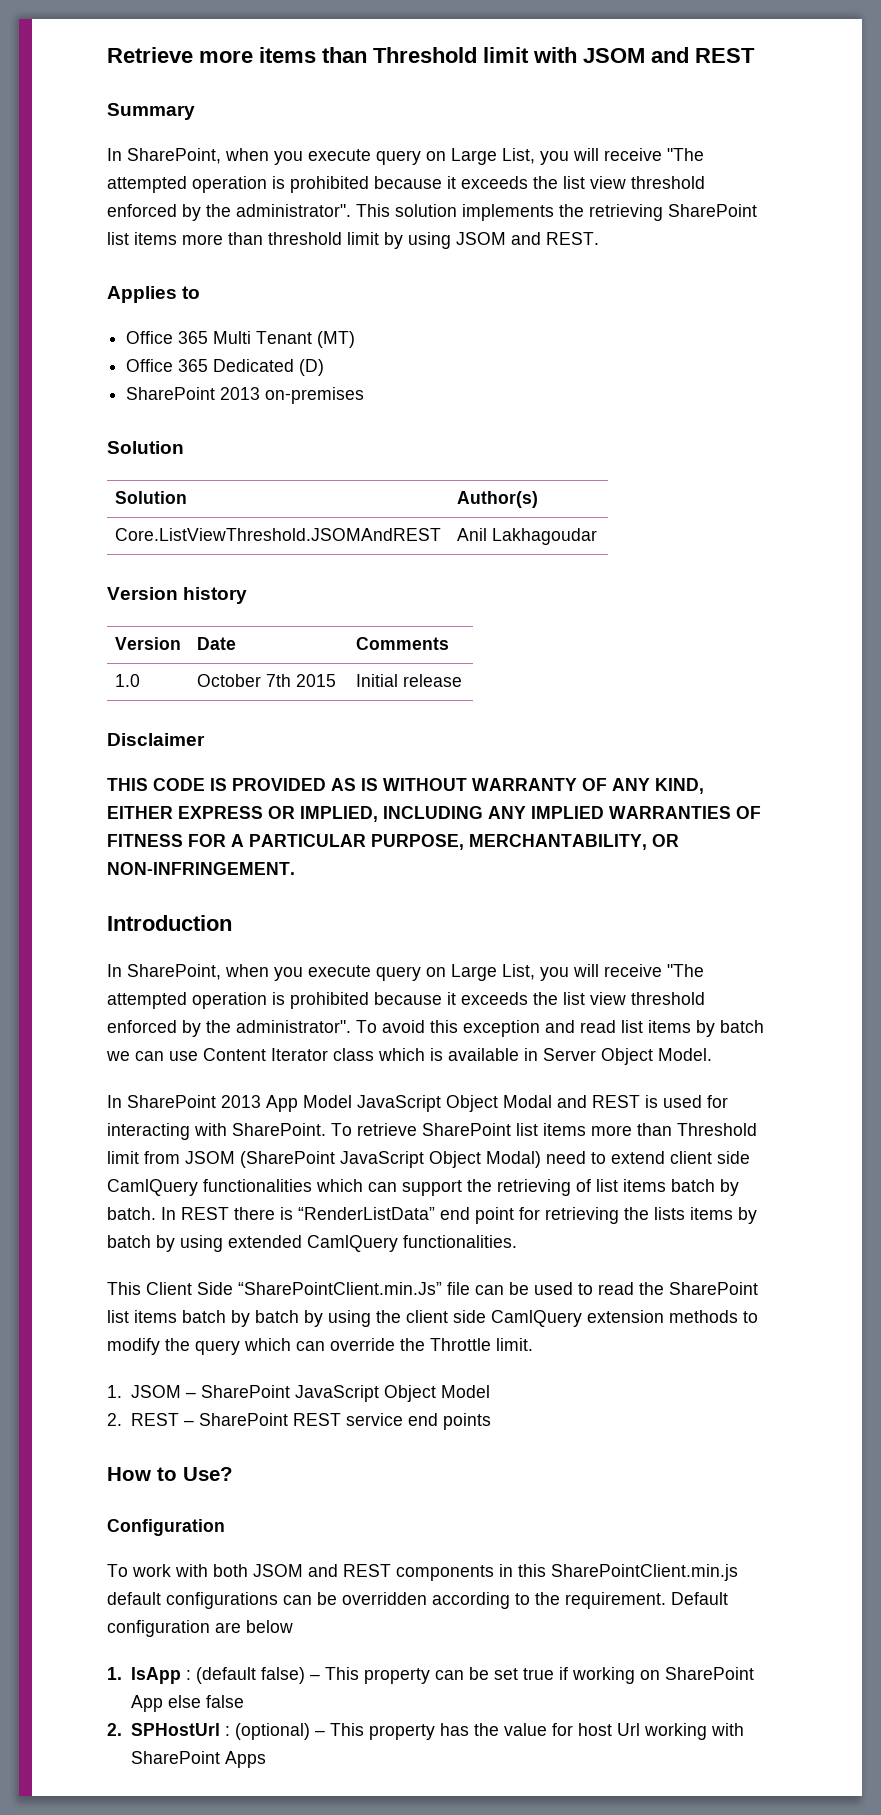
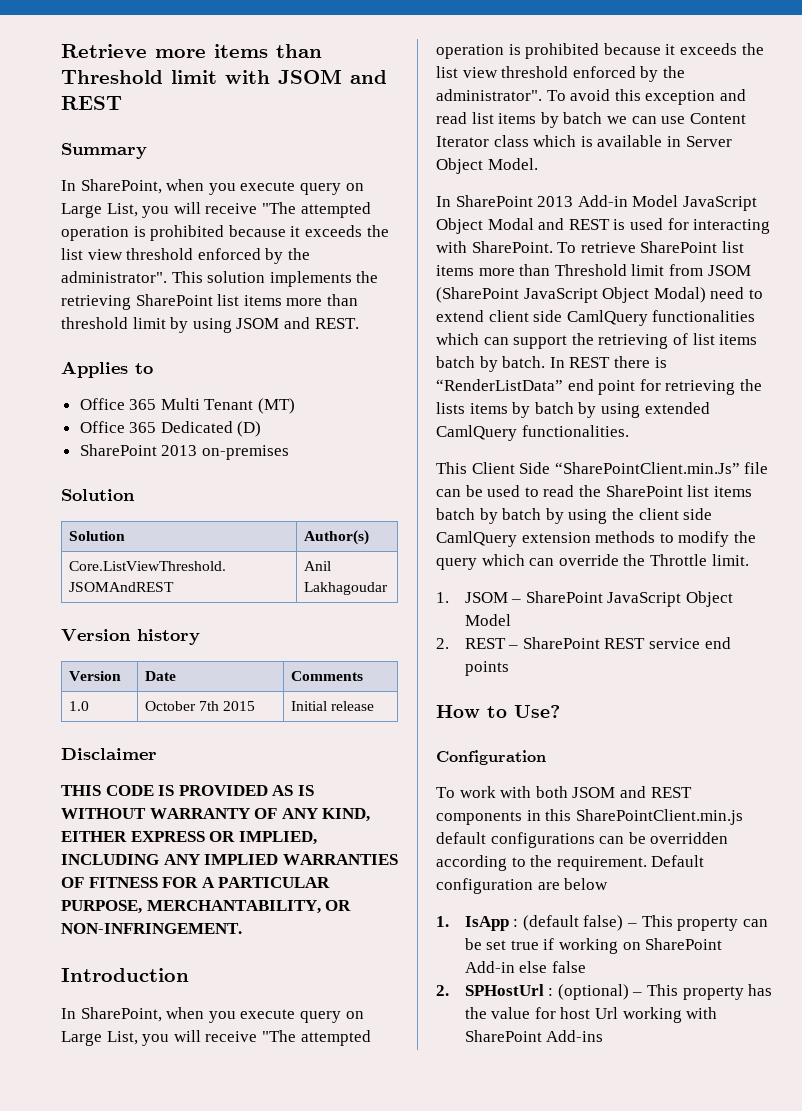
- In SharePoint 2013 App Model JavaScript Object Modal and REST is used for interacting with SharePoint.
+ In SharePoint 2013 Add-in Model JavaScript Object Modal and REST is used for interacting with SharePoint.
- 1. IsApp : (default false) – This property can be set true if working on SharePoint App else false
+ 1. IsApp : (default false) – This property can be set true if working on SharePoint Add-in else false
- 2. SPHostUrl : (optional) – This property has the value for host Url working with SharePoint Apps
+ 2. SPHostUrl : (optional) – This property has the value for host Url working with SharePoint Add-ins

